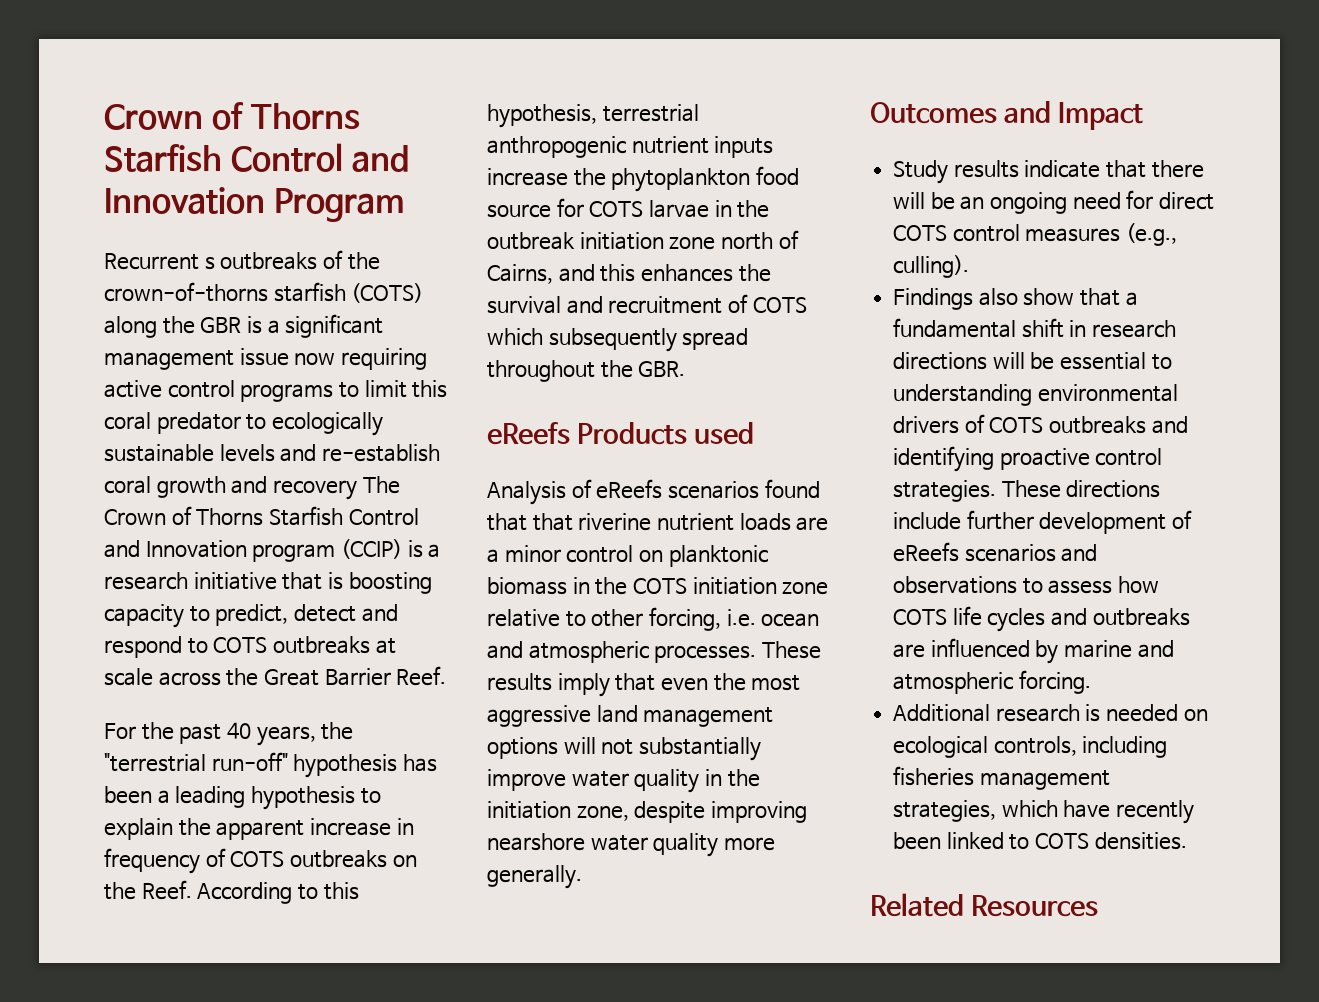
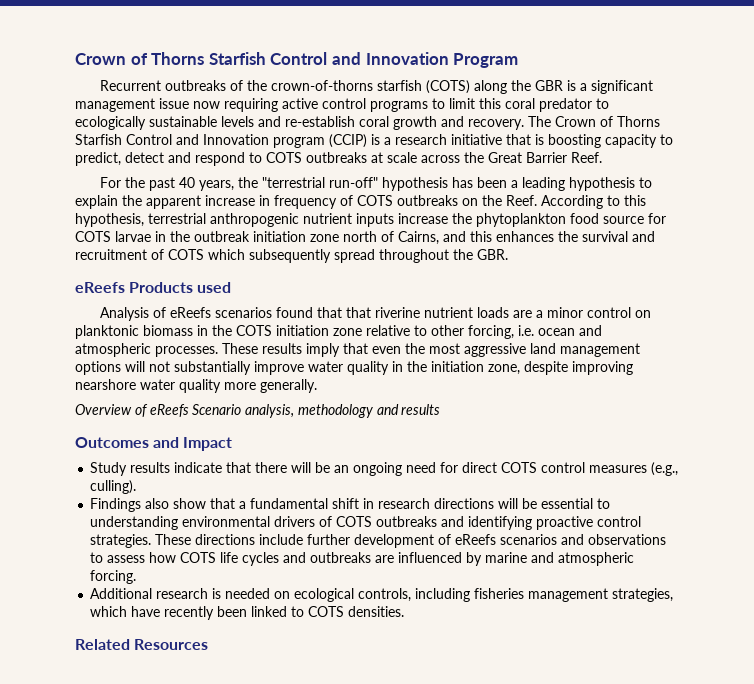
- Recurrent s outbreaks of the crown-of-thorns starfish (COTS) along the GBR is a significant management issue now requiring active control programs to limit this coral predator to ecologically sustainable levels and re-establish coral growth and recovery The Crown of Thorns Starfish Control and Innovation program (CCIP) is a research initiative that is boosting capacity to predict, detect and respond to COTS outbreaks at scale across the Great Barrier Reef.
+ Recurrent outbreaks of the crown-of-thorns starfish (COTS) along the GBR is a significant management issue now requiring active control programs to limit this coral predator to ecologically sustainable levels and re-establish coral growth and recovery. The Crown of Thorns Starfish Control and Innovation program (CCIP) is a research initiative that is boosting capacity to predict, detect and respond to COTS outbreaks at scale across the Great Barrier Reef.
+ Overview of eReefs Scenario analysis, methodology and results

